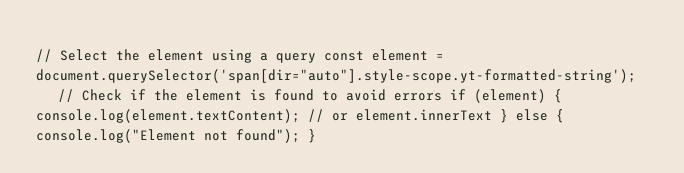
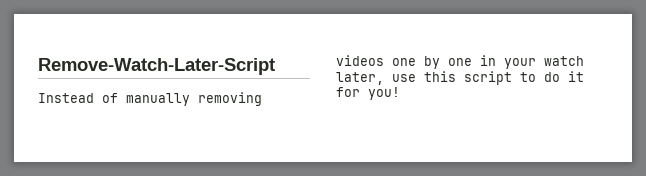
- // Select the element using a query const element = document.querySelector('span[dir="auto"].style-scope.yt-formatted-string');
- // Check if the element is found to avoid errors if (element) { console.log(element.textContent); // or element.innerText } else { console.log("Element not found"); }
+ Remove-Watch-Later-Script
+ Instead of manually removing videos one by one in your watch later, use this script to do it for you!

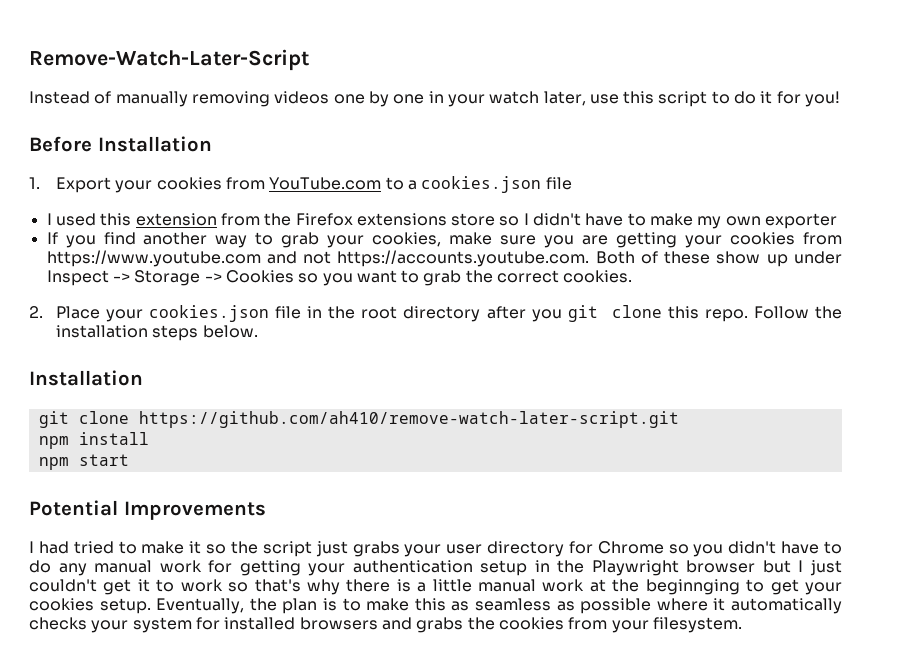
+ Before Installation
+ 1. Export your cookies from YouTube.com to a cookies.json file
+ I used this extension from the Firefox extensions store so I didn't have to make my own exporter
+ If you find another way to grab your cookies, make sure you are getting your cookies from https://www.youtube.com and not https://accounts.youtube.com. Both of these show up under Inspect -> Storage -> Cookies so you want to grab the correct cookies.
+ 2. Place your cookies.json file in the root directory after you git clone this repo. Follow the installation steps below.
+ Installation
+ git clone https://github.com/ah410/remove-watch-later-script.git
+ npm install
+ npm start
+ Potential Improvements
+ I had tried to make it so the script just grabs your user directory for Chrome so you didn't have to do any manual work for getting your authentication setup in the Playwright browser but I just couldn't get it to work so that's why there is a little manual work at the beginnging to get your cookies setup. Eventually, the plan is to make this as seamless as possible where it automatically checks your system for installed browsers and grabs the cookies from your filesystem.

